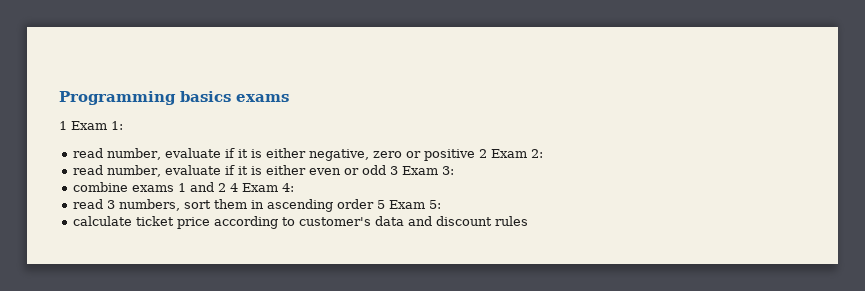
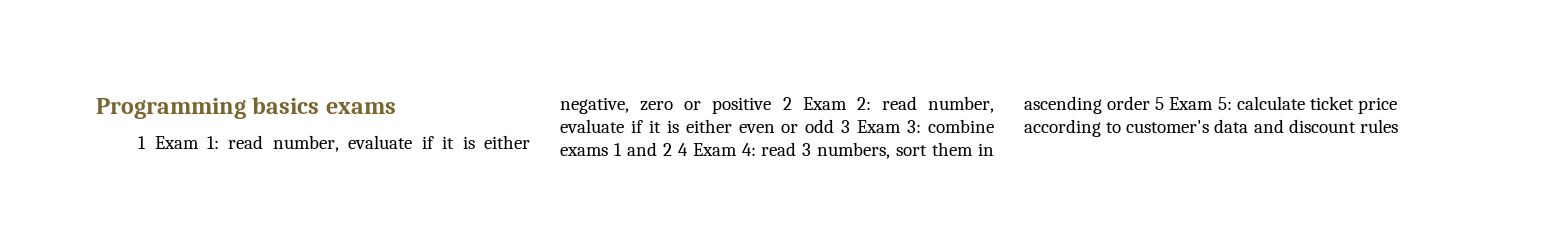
- 1 Exam 1:
- read number, evaluate if it is either negative, zero or positive 2 Exam 2:
- read number, evaluate if it is either even or odd 3 Exam 3:
- combine exams 1 and 2 4 Exam 4:
- read 3 numbers, sort them in ascending order 5 Exam 5:
- calculate ticket price according to customer's data and discount rules
+ 1 Exam 1: read number, evaluate if it is either negative, zero or positive 2 Exam 2: read number, evaluate if it is either even or odd 3 Exam 3: combine exams 1 and 2 4 Exam 4: read 3 numbers, sort them in ascending order 5 Exam 5: calculate ticket price according to customer's data and discount rules

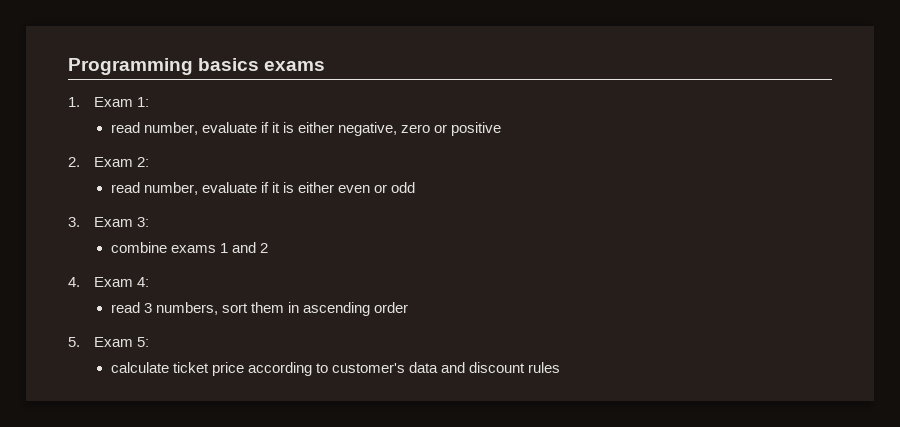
- 1 Exam 1: read number, evaluate if it is either negative, zero or positive 2 Exam 2: read number, evaluate if it is either even or odd 3 Exam 3: combine exams 1 and 2 4 Exam 4: read 3 numbers, sort them in ascending order 5 Exam 5: calculate ticket price according to customer's data and discount rules
+ 1. Exam 1:
+ read number, evaluate if it is either negative, zero or positive
+ 2. Exam 2:
+ read number, evaluate if it is either even or odd
+ 3. Exam 3:
+ combine exams 1 and 2
+ 4. Exam 4:
+ read 3 numbers, sort them in ascending order
+ 5. Exam 5:
+ calculate ticket price according to customer's data and discount rules

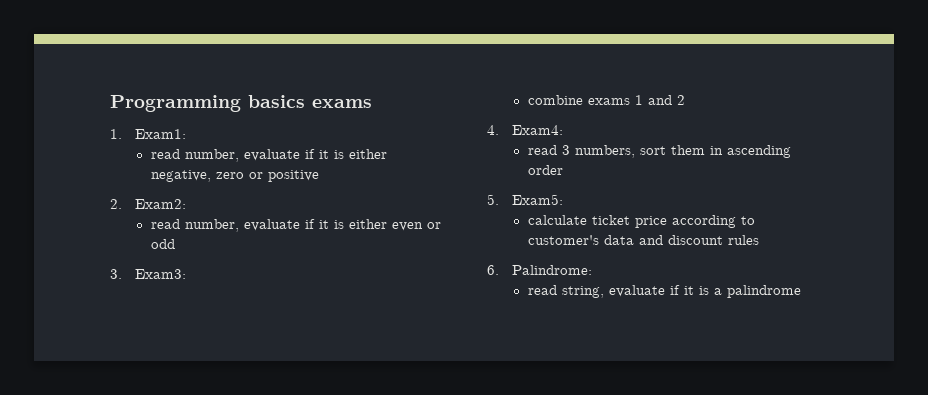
- 1. Exam 1:
+ 1. Exam1:
- 2. Exam 2:
+ 2. Exam2:
- 3. Exam 3:
+ 3. Exam3:
- 4. Exam 4:
+ 4. Exam4:
- 5. Exam 5:
+ 5. Exam5:
+ 6. Palindrome:
+ read string, evaluate if it is a palindrome

